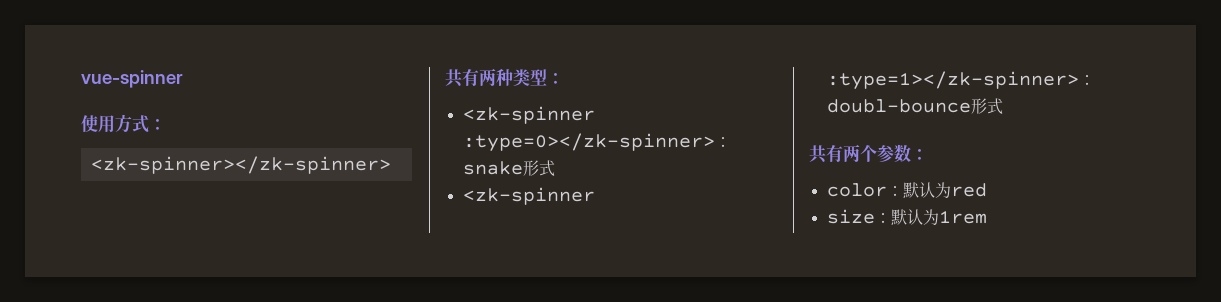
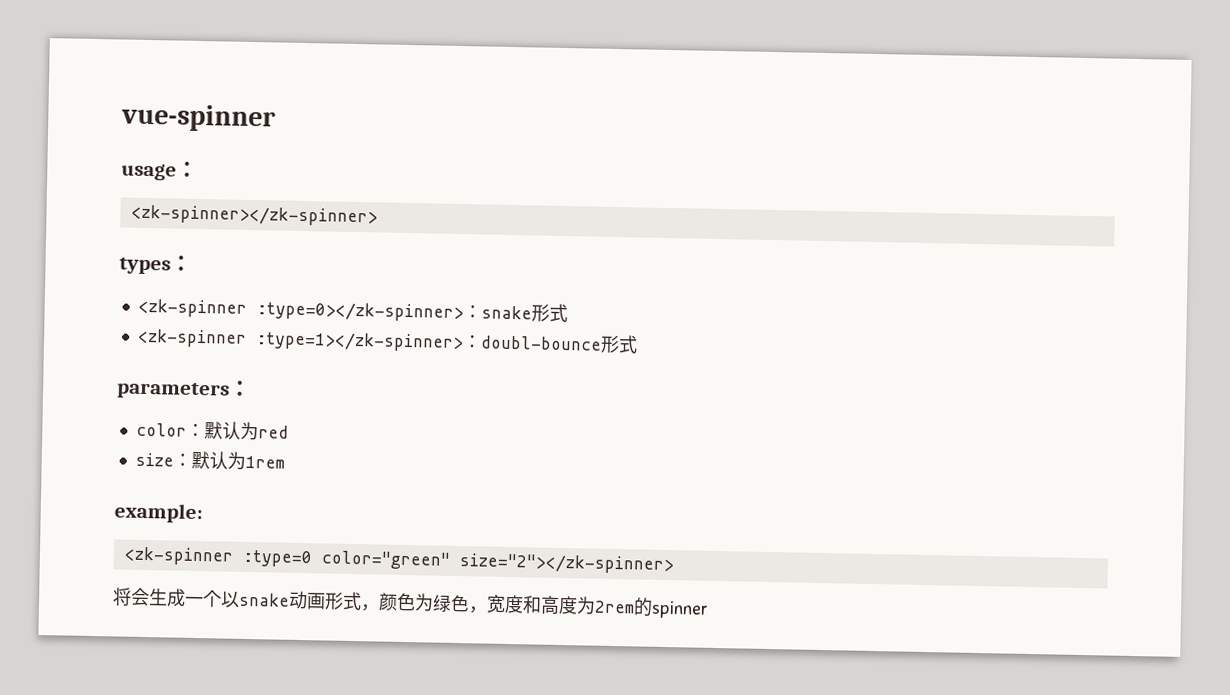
- 使用方式：
+ usage：
- 共有两种类型：
+ types：
- 共有两个参数：
+ parameters：
+ example:
+ <zk-spinner :type=0 color="green" size="2"></zk-spinner>
+ 将会生成一个以snake动画形式，颜色为绿色，宽度和高度为2rem的spinner

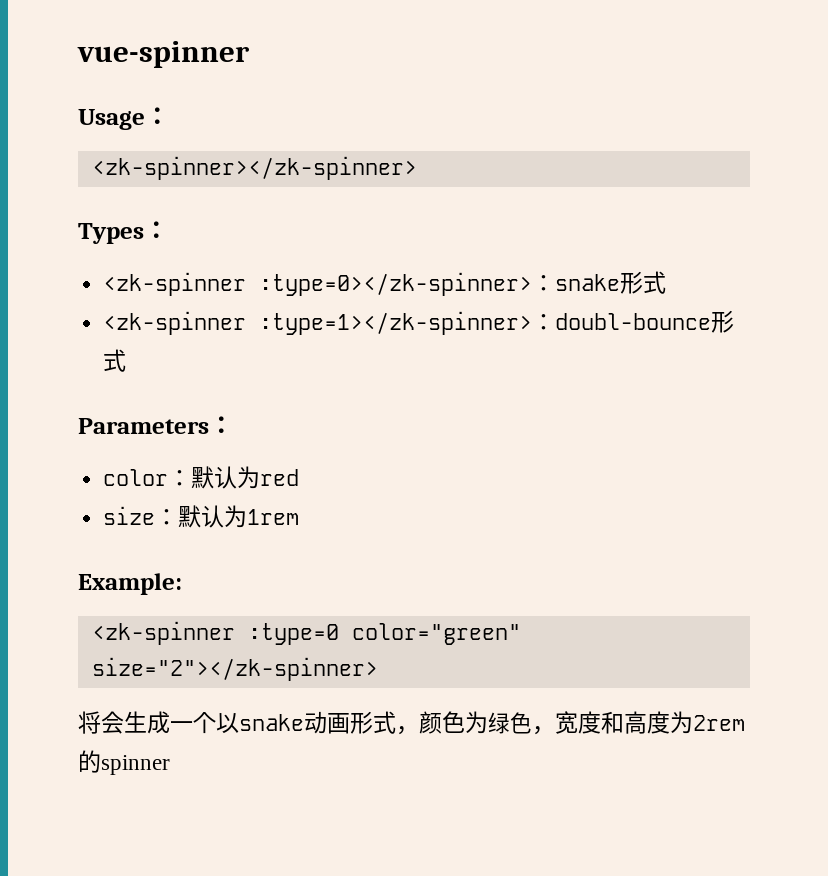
- usage：
+ Usage：
- types：
+ Types：
- parameters：
+ Parameters：
- example:
+ Example:

